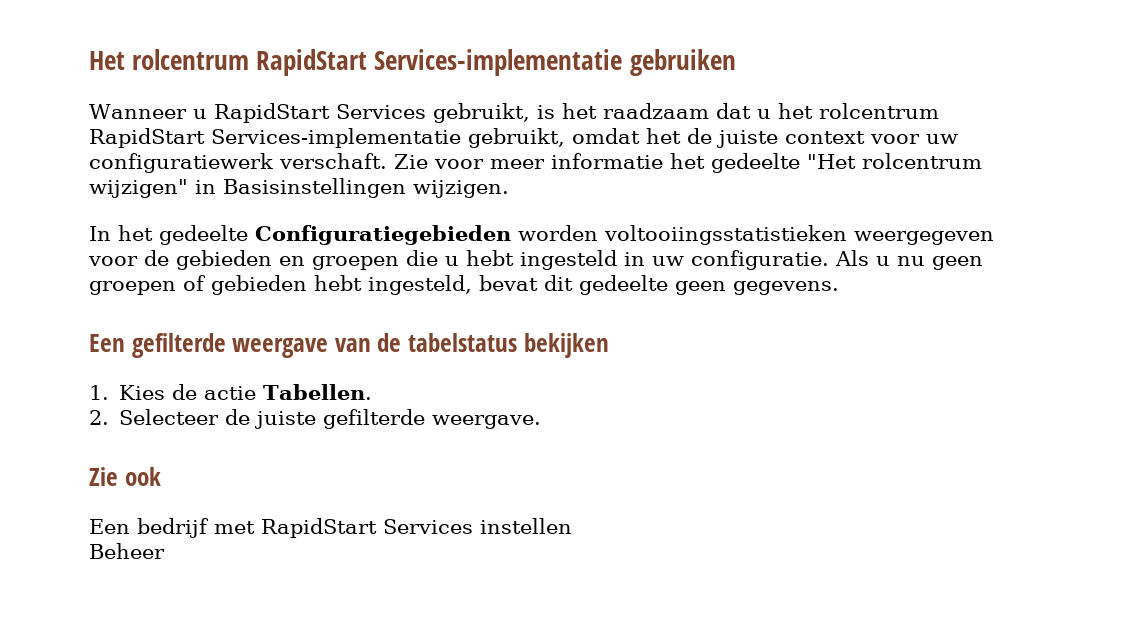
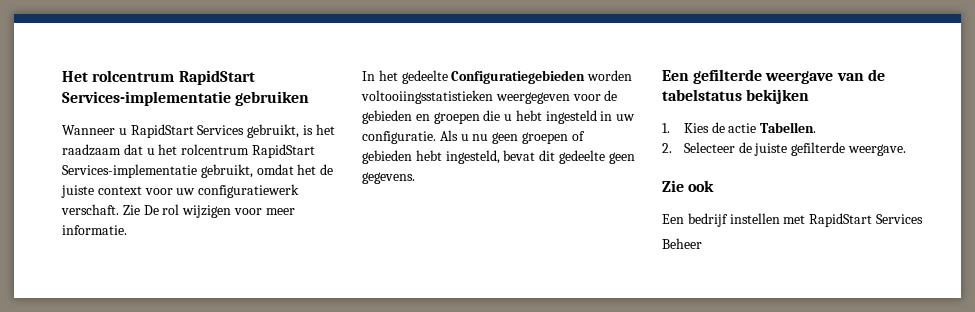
- Zie voor meer informatie het gedeelte "Het rolcentrum wijzigen" in Basisinstellingen wijzigen.
+ Zie De rol wijzigen voor meer informatie.
- Een bedrijf met RapidStart Services instellen
+ Een bedrijf instellen met RapidStart Services

